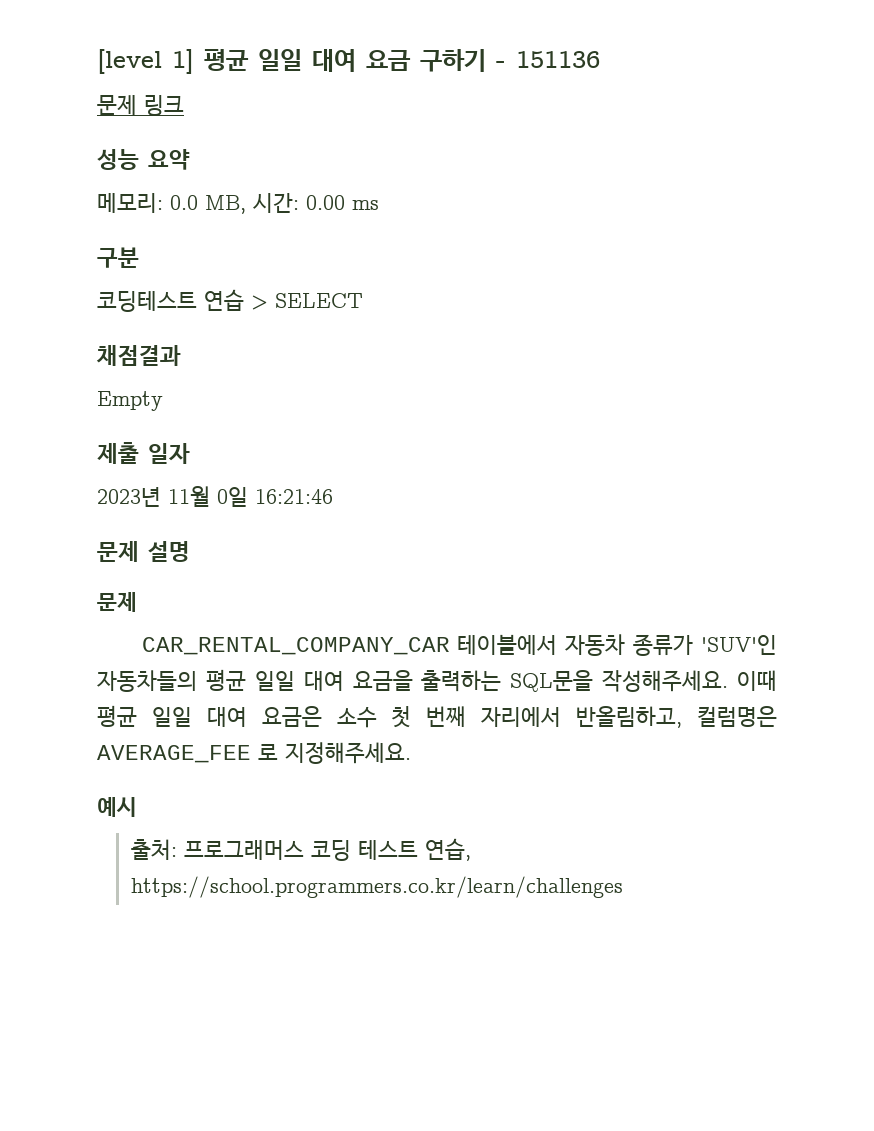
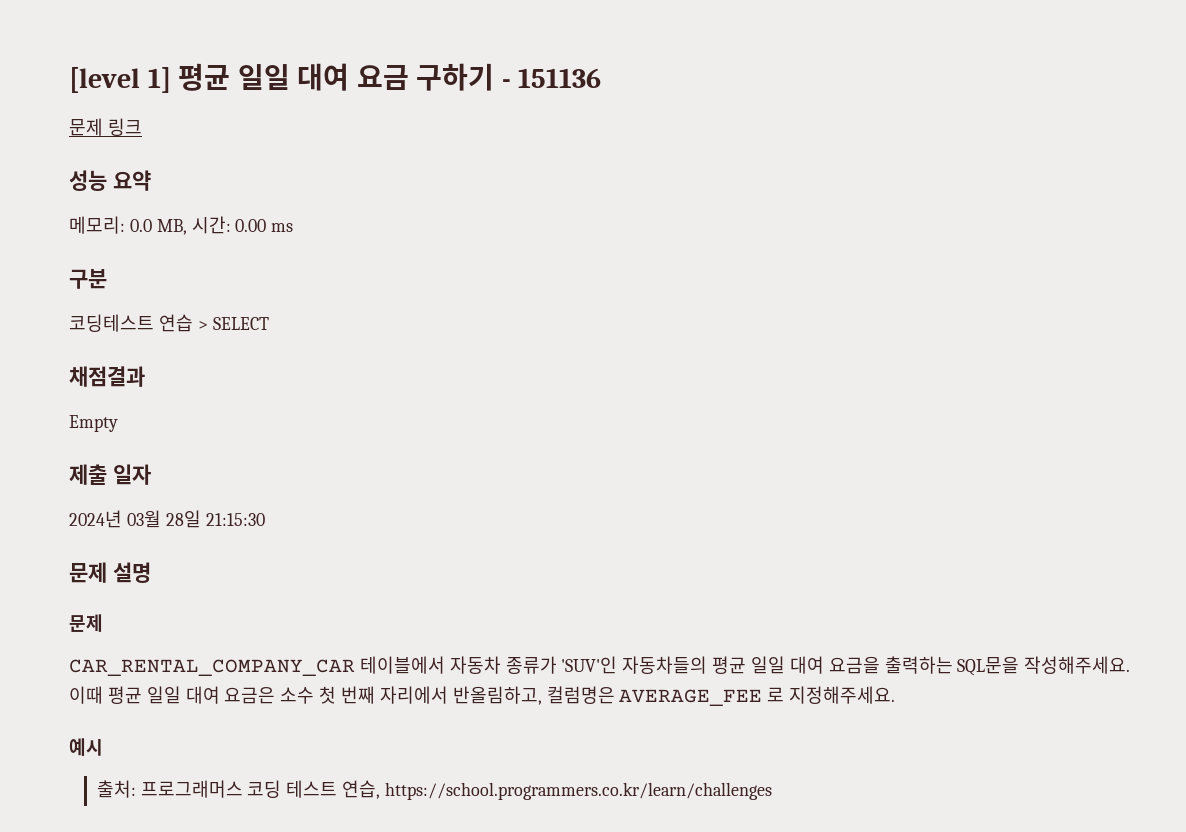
- 2023년 11월 0일 16:21:46
+ 2024년 03월 28일 21:15:30

